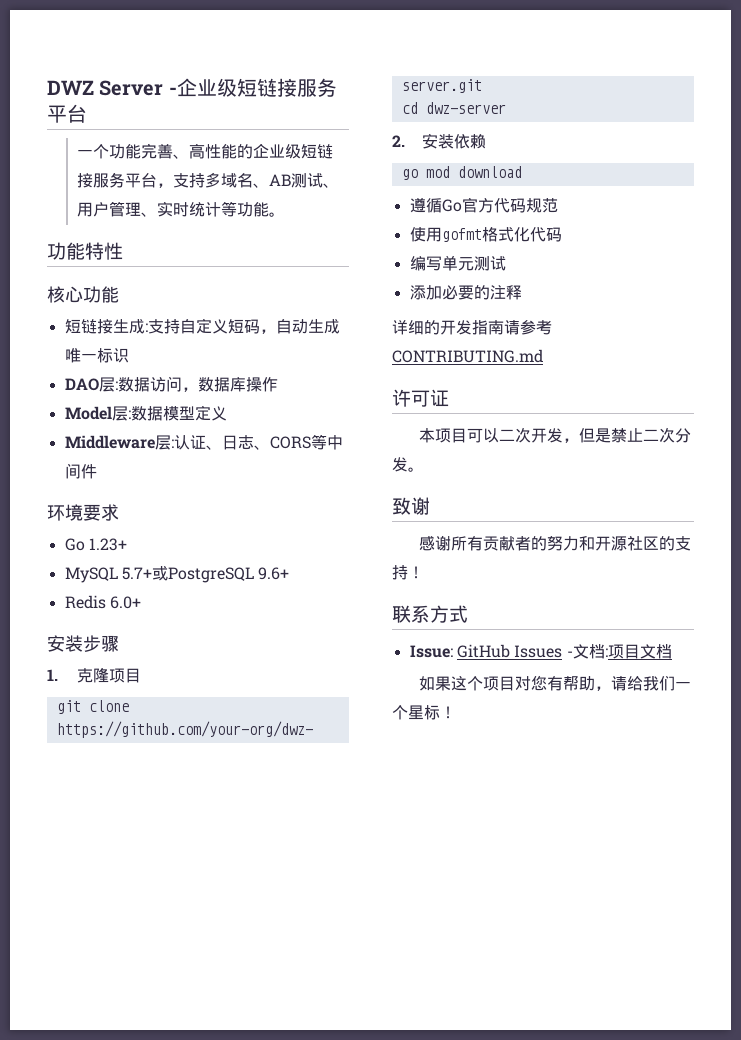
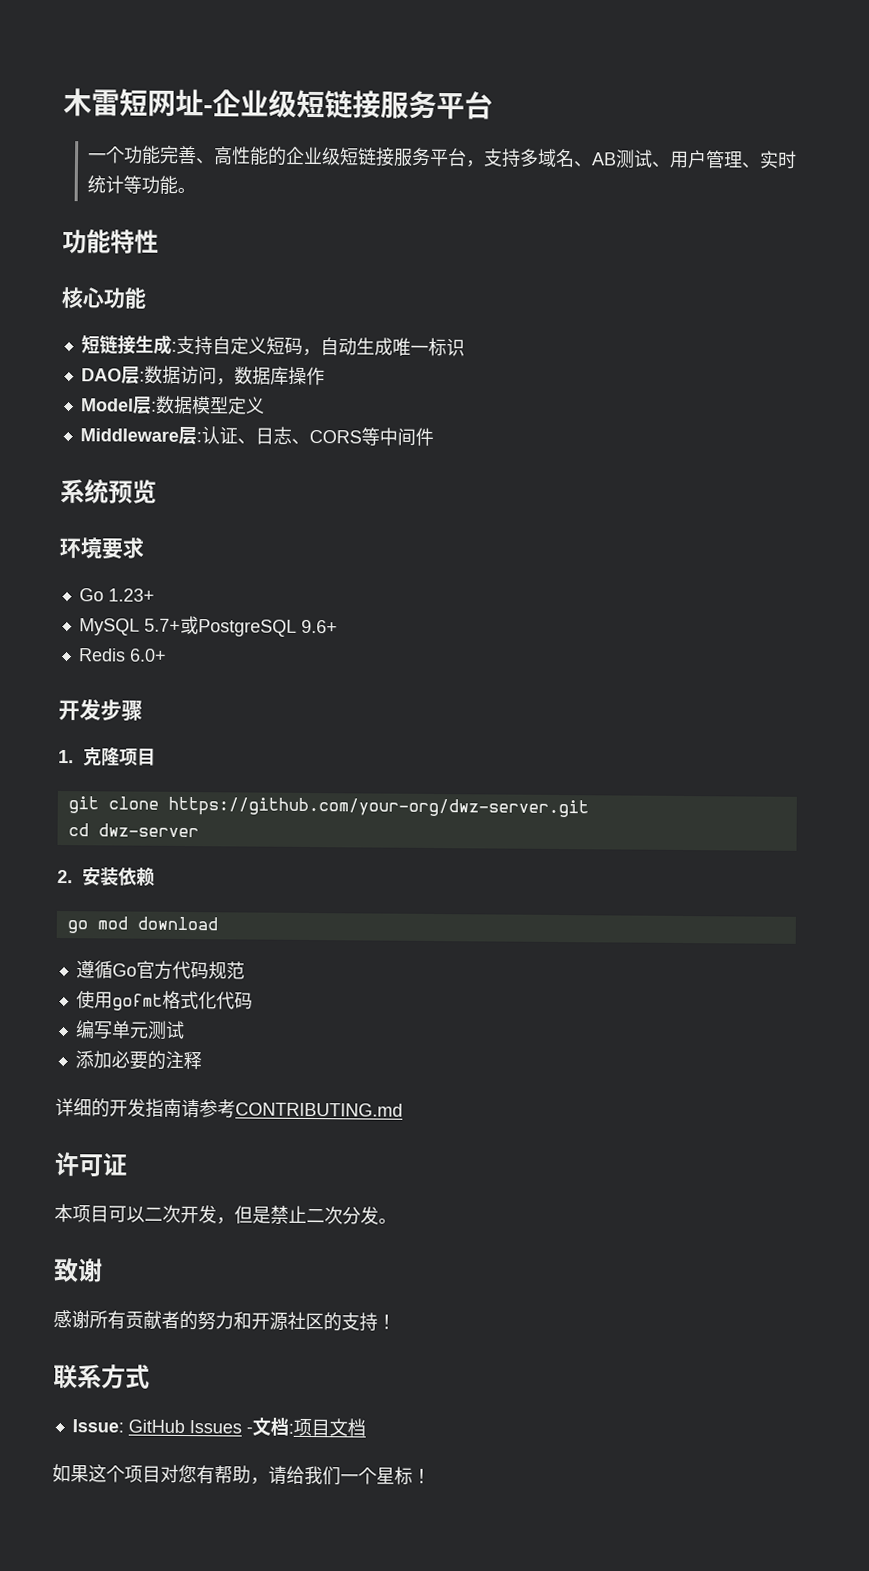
- DWZ Server -企业级短链接服务平台
+ 木雷短网址-企业级短链接服务平台
+ 系统预览
- 安装步骤
+ 开发步骤

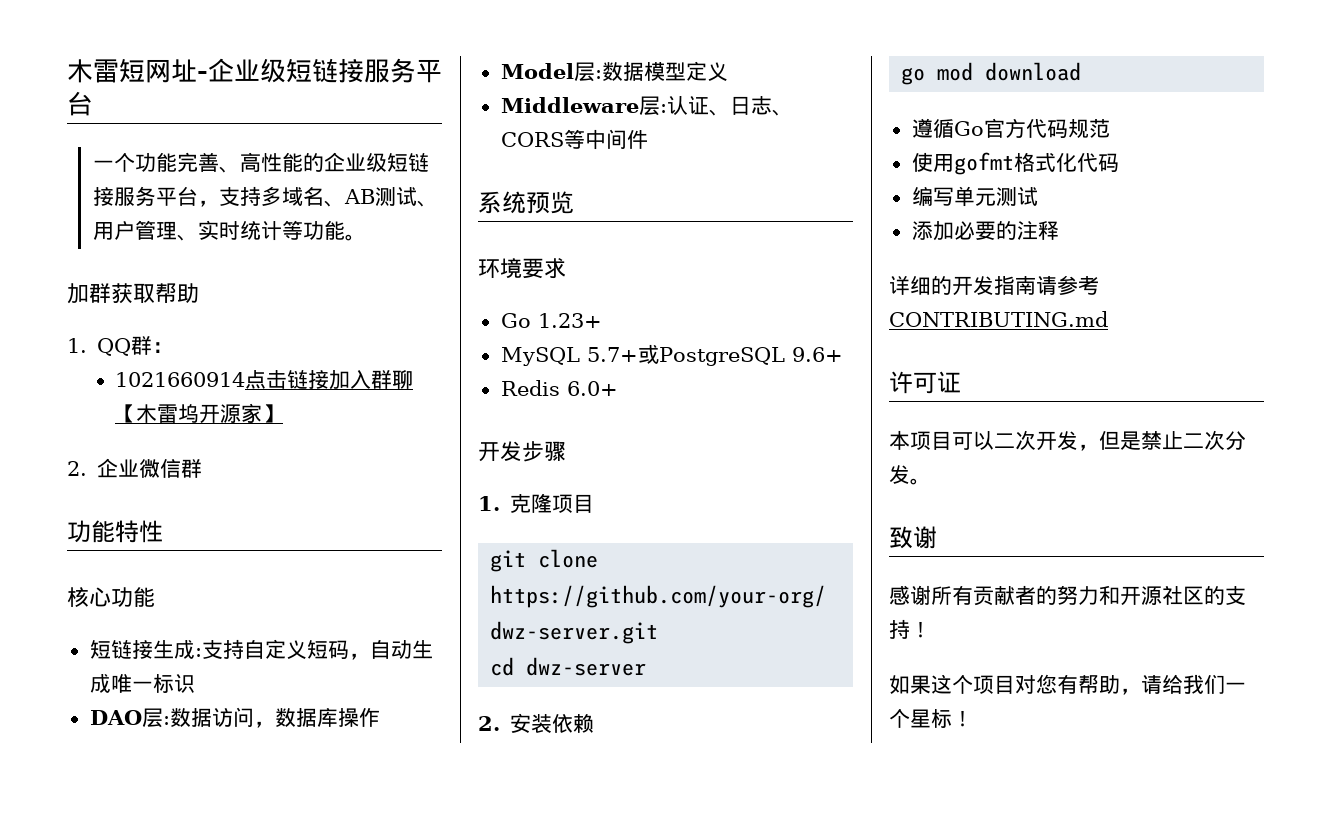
+ 加群获取帮助
+ 1. QQ群：
+ 1021660914点击链接加入群聊【木雷坞开源家】
+ 2.企业微信群
- 联系方式
- Issue: GitHub Issues -文档:项目文档

